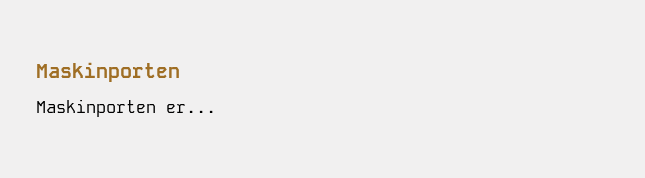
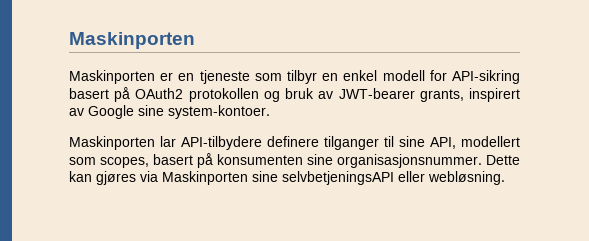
- Maskinporten er...
+ Maskinporten er en tjeneste som tilbyr en enkel modell for API-sikring basert på OAuth2 protokollen og bruk av JWT-bearer grants, inspirert av Google sine system-kontoer.
+ Maskinporten lar API-tilbydere definere tilganger til sine API, modellert som scopes, basert på konsumenten sine organisasjonsnummer. Dette kan gjøres via Maskinporten sine selvbetjeningsAPI eller webløsning.

